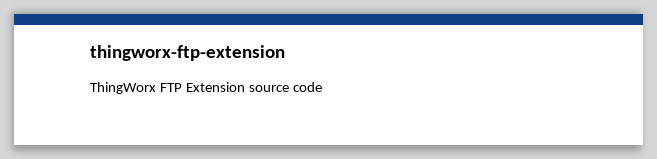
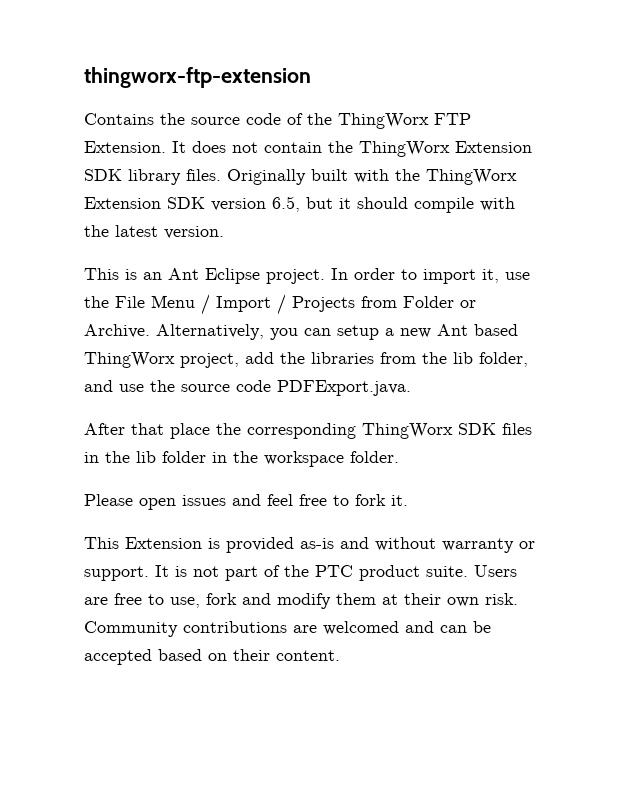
- ThingWorx FTP Extension source code
+ Contains the source code of the ThingWorx FTP Extension. It does not contain the ThingWorx Extension SDK library files. Originally built with the ThingWorx Extension SDK version 6.5, but it should compile with the latest version.
+ This is an Ant Eclipse project. In order to import it, use the File Menu / Import / Projects from Folder or Archive. Alternatively, you can setup a new Ant based ThingWorx project, add the libraries from the lib folder, and use the source code PDFExport.java.
+ After that place the corresponding ThingWorx SDK files in the lib folder in the workspace folder.
+ Please open issues and feel free to fork it.
+ This Extension is provided as-is and without warranty or support. It is not part of the PTC product suite. Users are free to use, fork and modify them at their own risk. Community contributions are welcomed and can be accepted based on their content.

